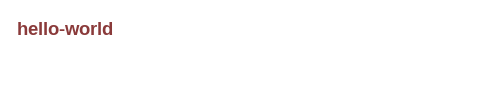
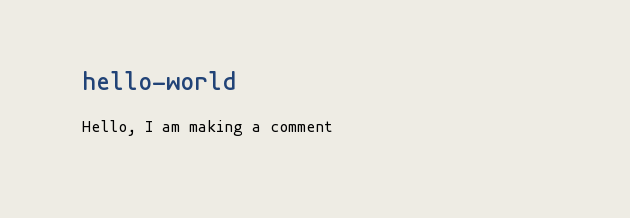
+ Hello, I am making a comment

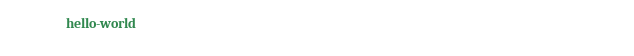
- Hello, I am making a comment

